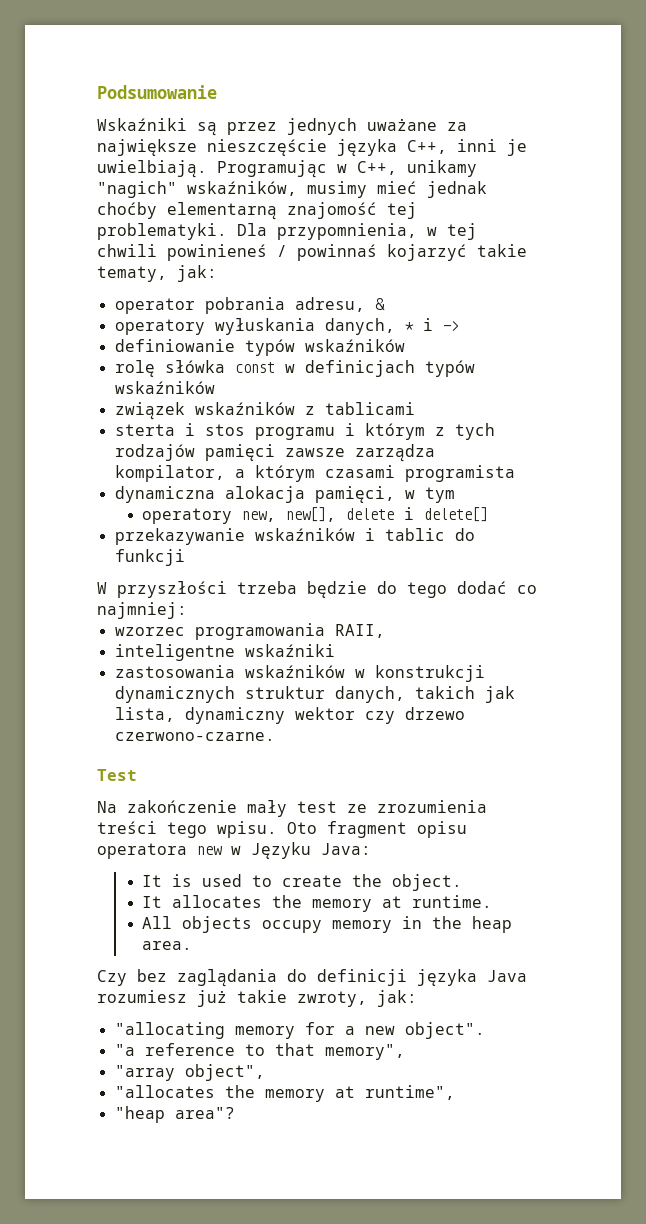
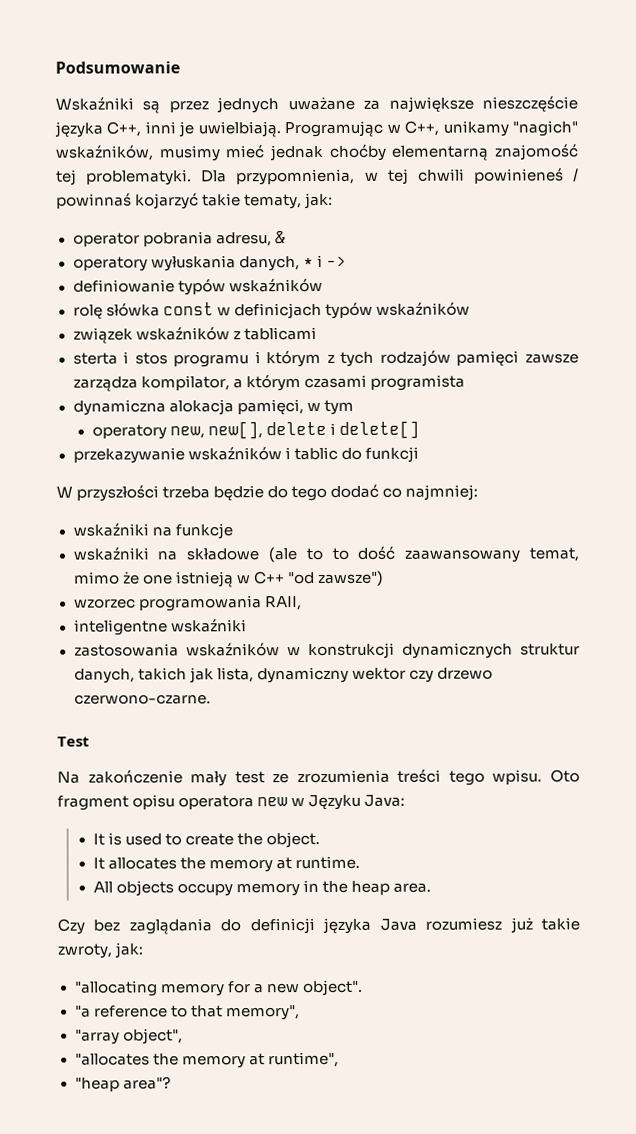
+ wskaźniki na funkcje
+ wskaźniki na składowe (ale to to dość zaawansowany temat, mimo że one istnieją w C++ "od zawsze")

